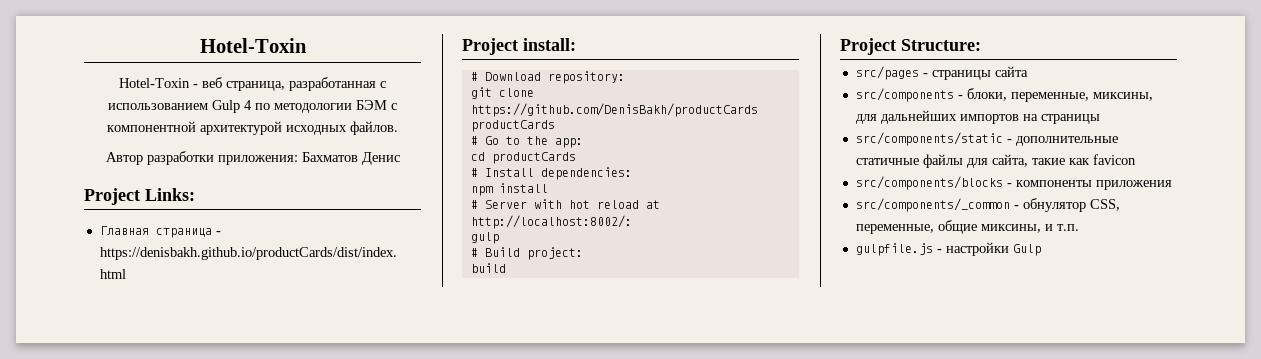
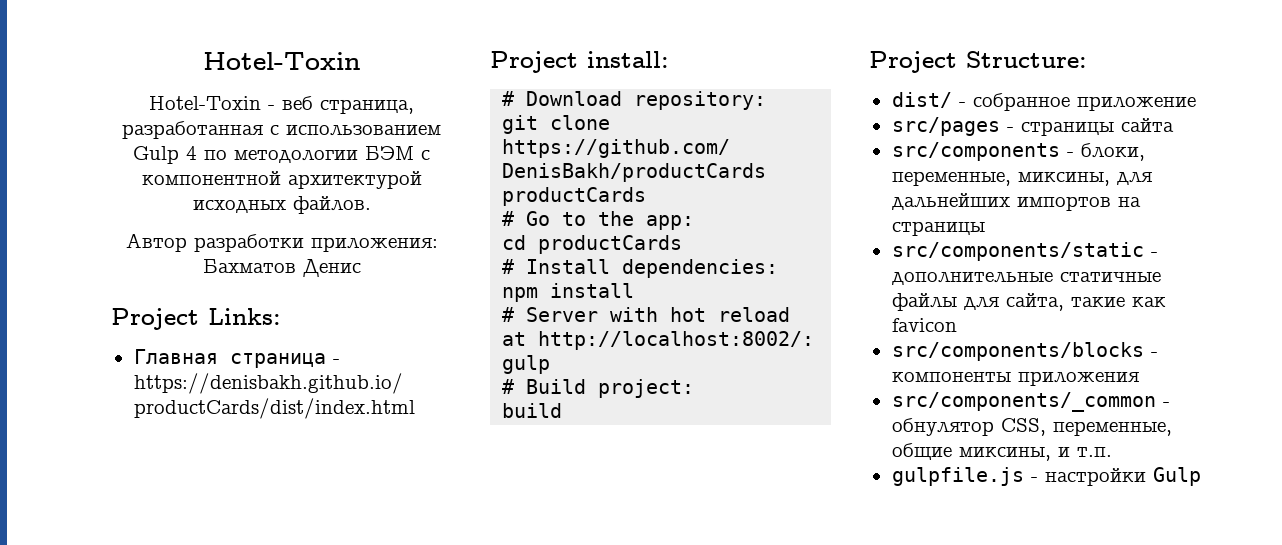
+ dist/ - собранное приложение

